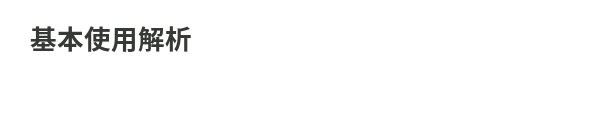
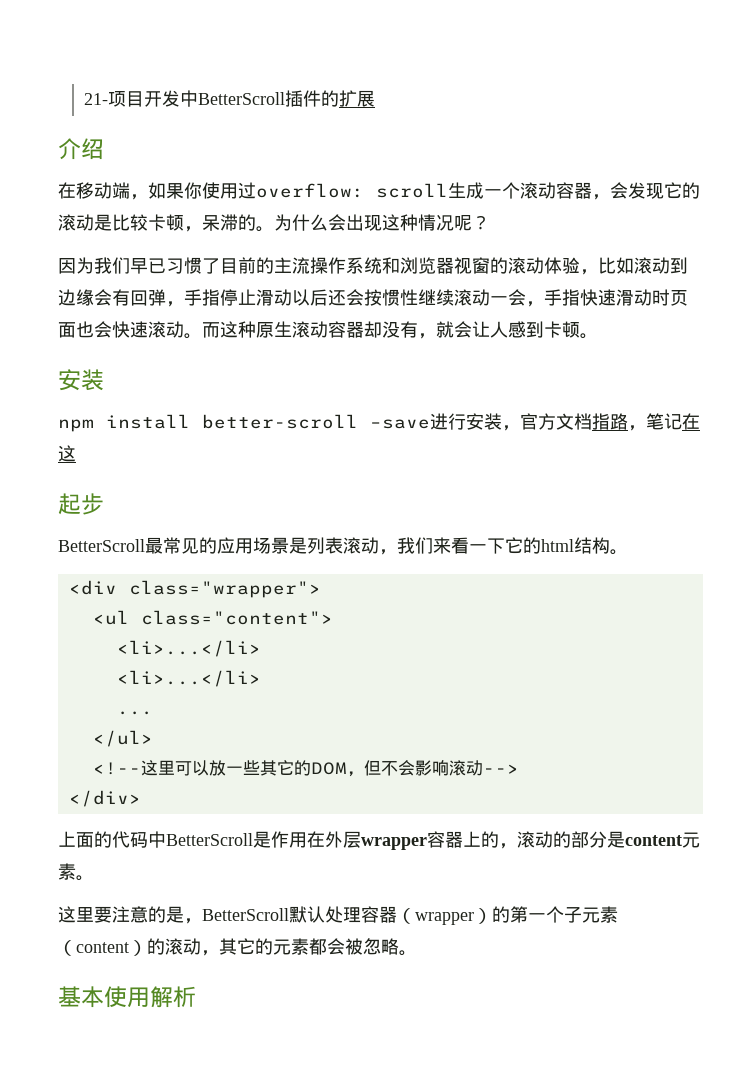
+ 21-项目开发中BetterScroll插件的扩展
+ 介绍
+ 在移动端，如果你使用过overflow: scroll生成一个滚动容器，会发现它的滚动是比较卡顿，呆滞的。为什么会出现这种情况呢？
+ 因为我们早已习惯了目前的主流操作系统和浏览器视窗的滚动体验，比如滚动到边缘会有回弹，手指停止滑动以后还会按惯性继续滚动一会，手指快速滑动时页面也会快速滚动。而这种原生滚动容器却没有，就会让人感到卡顿。
+ 安装
+ npm install better-scroll –save进行安装，官方文档指路，笔记在这
+ 起步
+ BetterScroll最常见的应用场景是列表滚动，我们来看一下它的html结构。
+ <div class="wrapper">
+ <ul class="content">
+ <li>...</li>
+ <li>...</li>
+ ...
+ </ul>
+ <!--这里可以放一些其它的DOM，但不会影响滚动-->
+ </div>
+ 上面的代码中BetterScroll是作用在外层wrapper容器上的，滚动的部分是content元素。
+ 这里要注意的是，BetterScroll默认处理容器（wrapper）的第一个子元素（content）的滚动，其它的元素都会被忽略。

